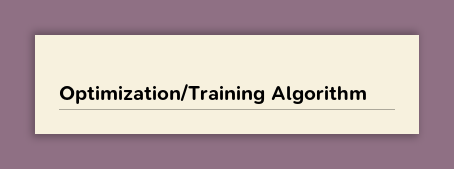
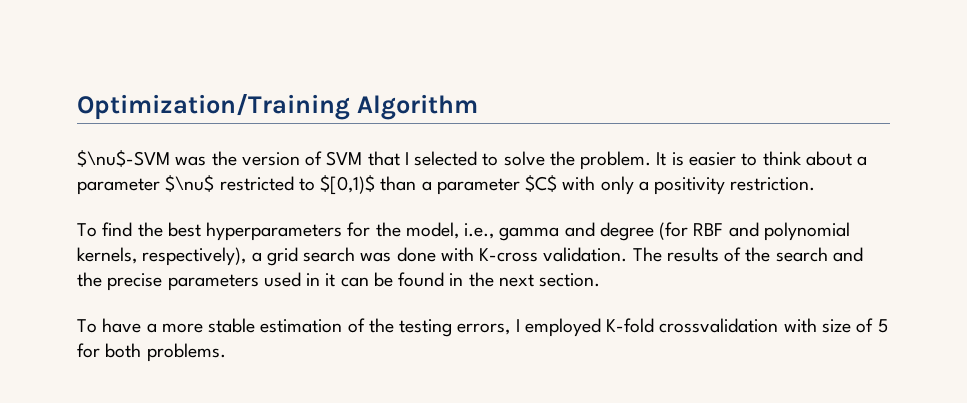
+ $\nu$-SVM was the version of SVM that I selected to solve the problem. It is easier to think about a parameter $\nu$ restricted to $[0,1)$ than a parameter $C$ with only a positivity restriction.
+ To find the best hyperparameters for the model, i.e., gamma and degree (for RBF and polynomial kernels, respectively), a grid search was done with K-cross validation. The results of the search and the precise parameters used in it can be found in the next section.
+ To have a more stable estimation of the testing errors, I employed K-fold crossvalidation with size of 5 for both problems.

